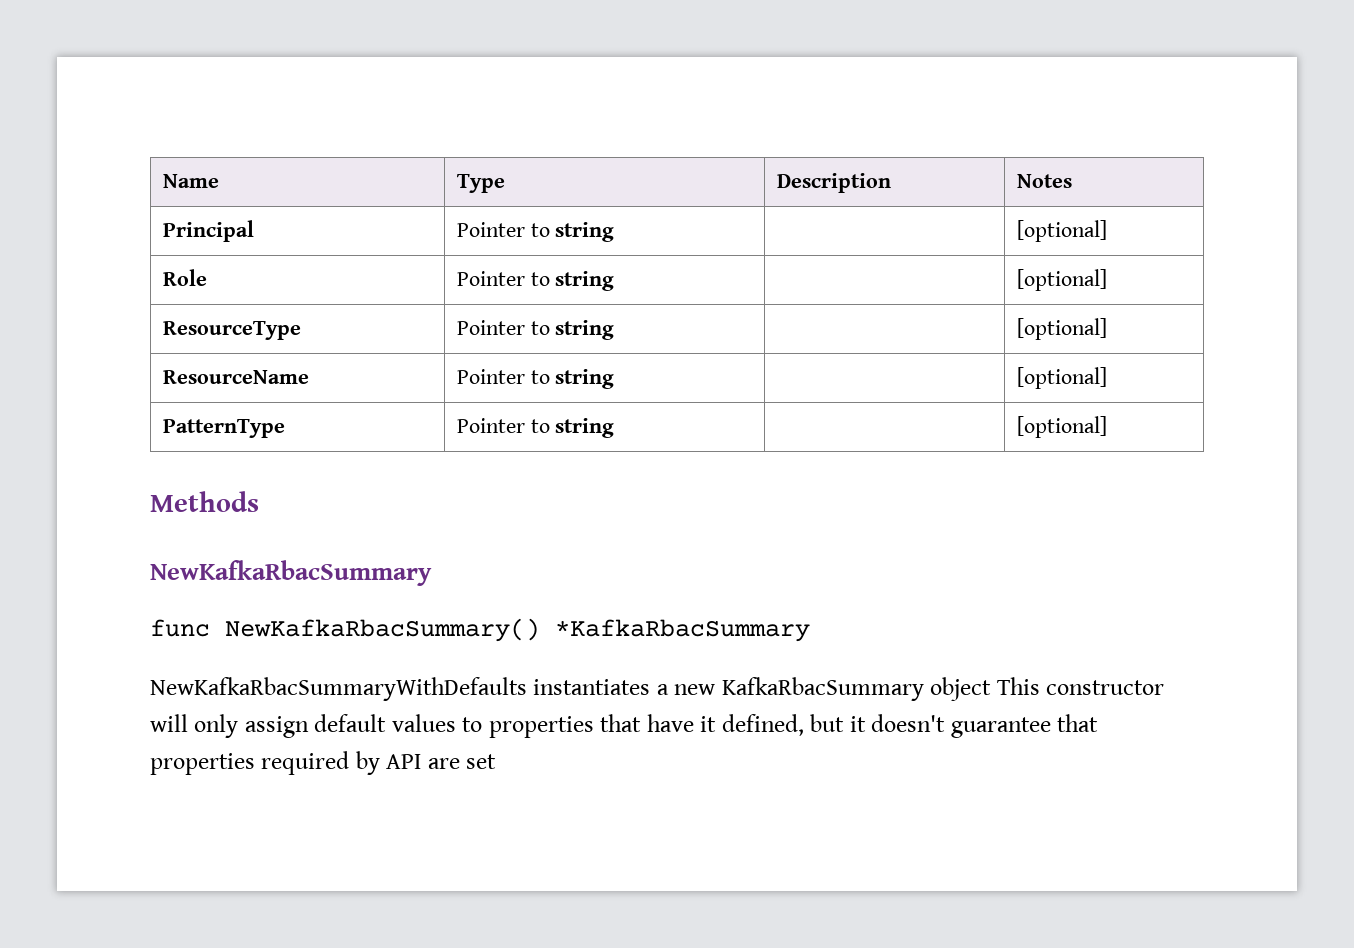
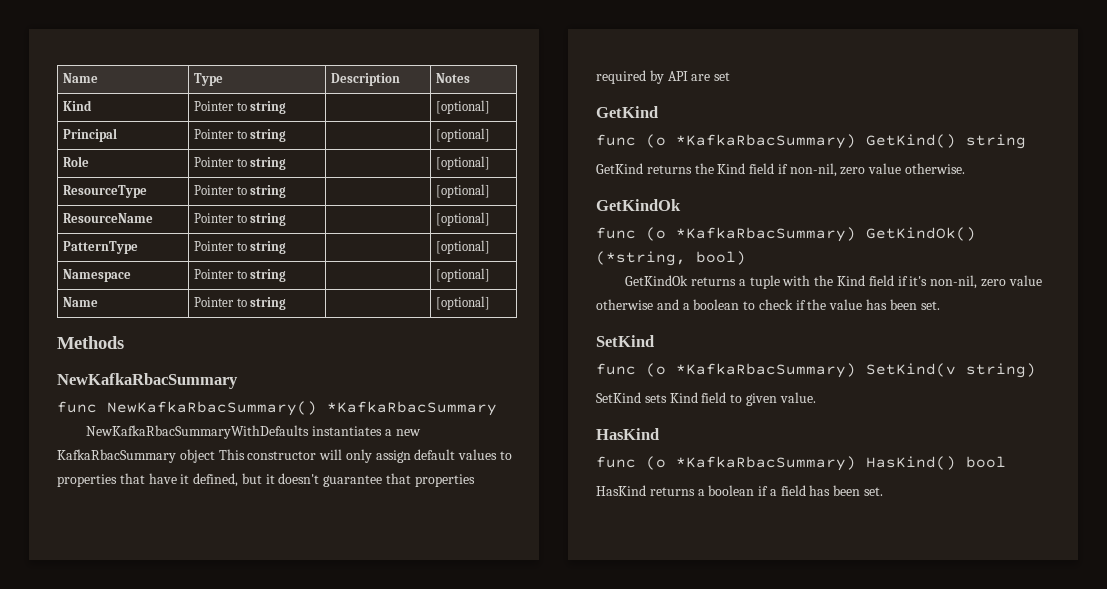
+ Kind | Pointer to string | | [optional]
+ Namespace | Pointer to string | | [optional]
+ Name | Pointer to string | | [optional]
  NewKafkaRbacSummaryWithDefaults instantiates a new KafkaRbacSummary object This constructor will only assign default values to properties that have it defined, but it doesn't guarantee that properties required by API are set
+ GetKind
+ func (o *KafkaRbacSummary) GetKind() string
+ GetKind returns the Kind field if non-nil, zero value otherwise.
+ GetKindOk
+ func (o *KafkaRbacSummary) GetKindOk() (*string, bool)
+ GetKindOk returns a tuple with the Kind field if it's non-nil, zero value otherwise and a boolean to check if the value has been set.
+ SetKind
+ func (o *KafkaRbacSummary) SetKind(v string)
+ SetKind sets Kind field to given value.
+ HasKind
+ func (o *KafkaRbacSummary) HasKind() bool
+ HasKind returns a boolean if a field has been set.

